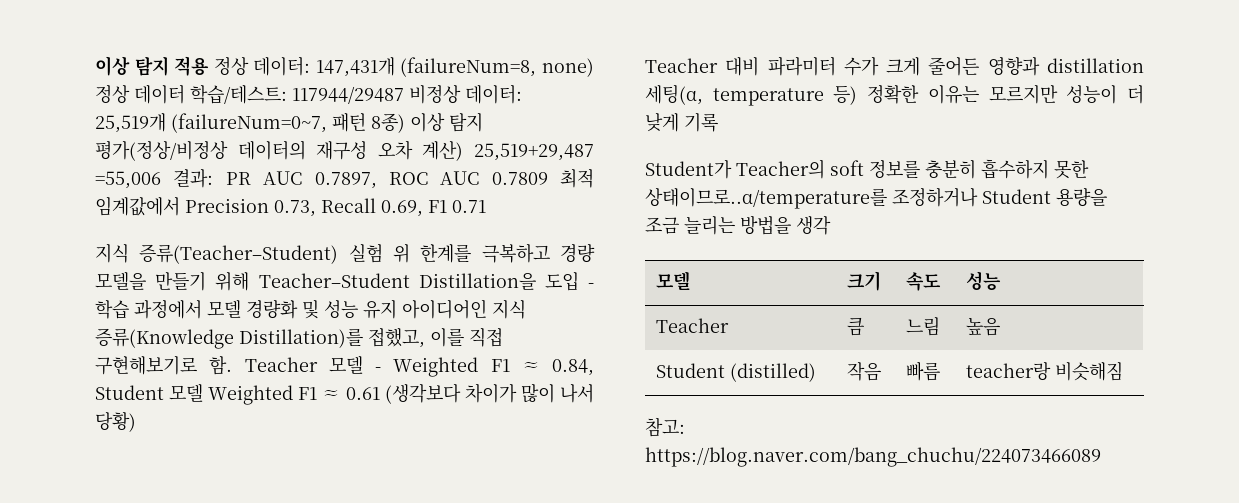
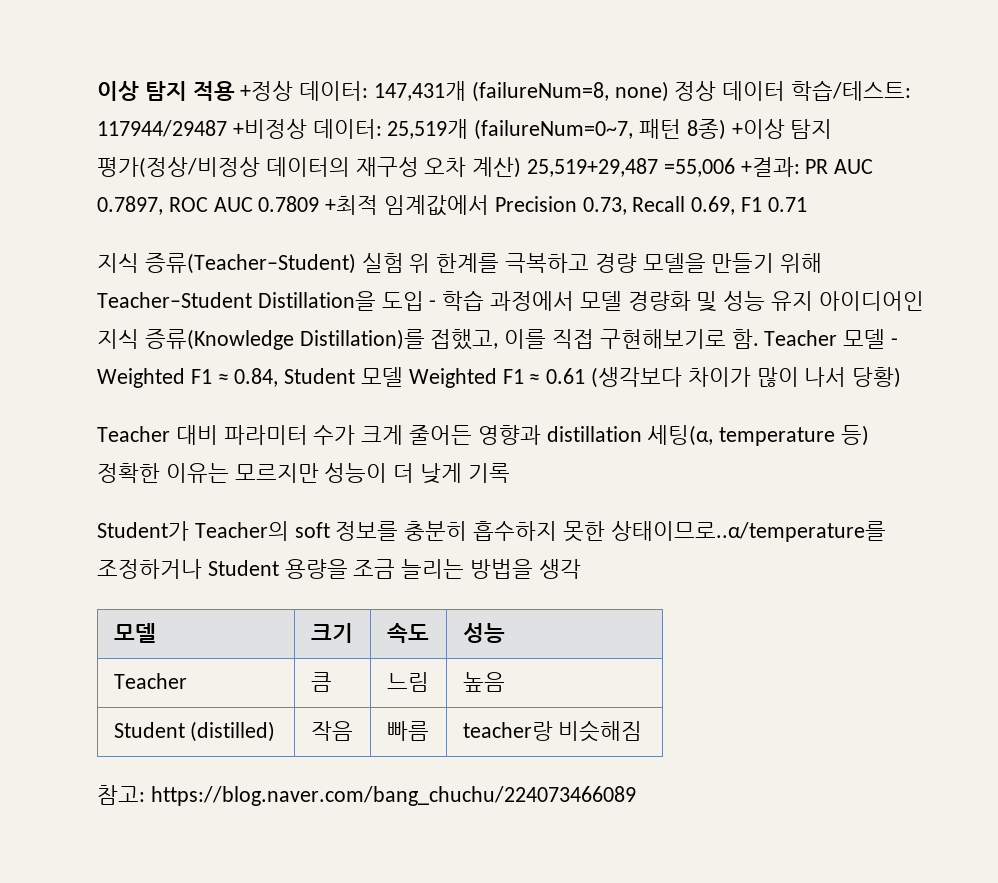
- 이상 탐지 적용 정상 데이터: 147,431개 (failureNum=8, none) 정상 데이터 학습/테스트: 117944/29487 비정상 데이터: 25,519개 (failureNum=0~7, 패턴 8종) 이상 탐지 평가(정상/비정상 데이터의 재구성 오차 계산) 25,519+29,487 =55,006 결과: PR AUC 0.7897, ROC AUC 0.7809 최적 임계값에서 Precision 0.73, Recall 0.69, F1 0.71
+ 이상 탐지 적용 +정상 데이터: 147,431개 (failureNum=8, none) 정상 데이터 학습/테스트: 117944/29487 +비정상 데이터: 25,519개 (failureNum=0~7, 패턴 8종) +이상 탐지 평가(정상/비정상 데이터의 재구성 오차 계산) 25,519+29,487 =55,006 +결과: PR AUC 0.7897, ROC AUC 0.7809 +최적 임계값에서 Precision 0.73, Recall 0.69, F1 0.71

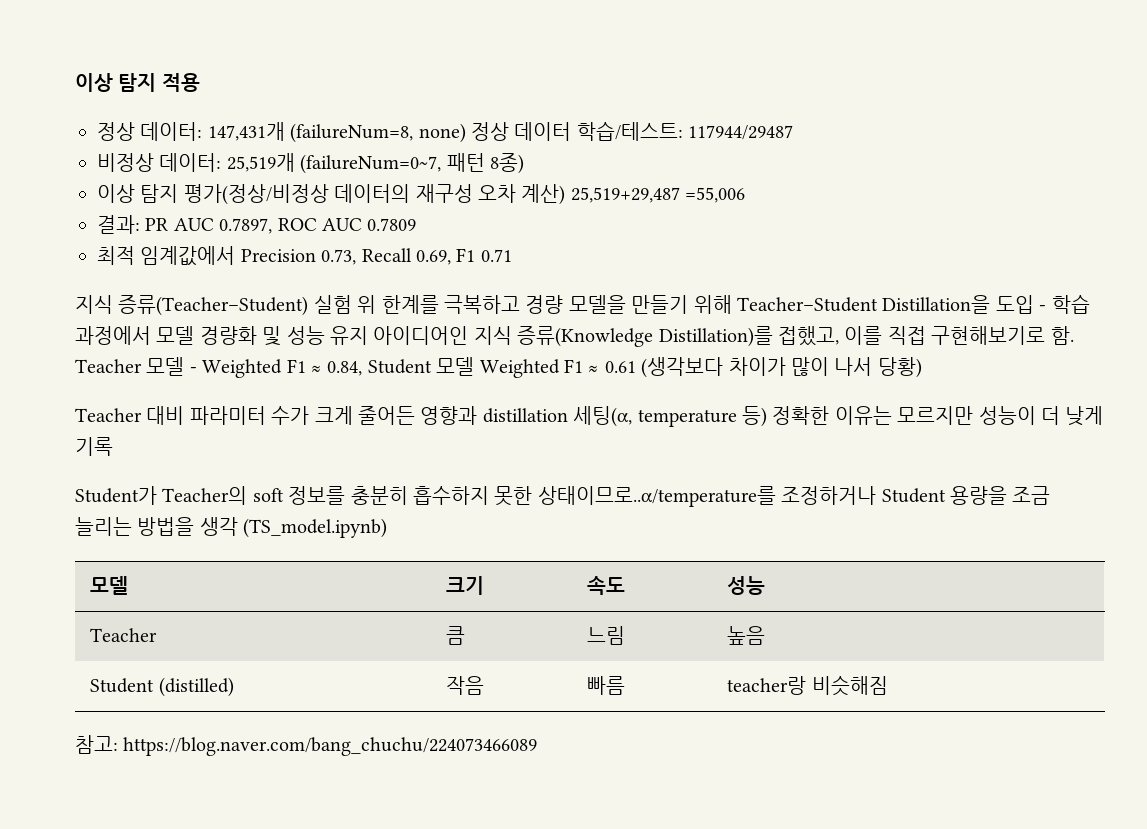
- 이상 탐지 적용 +정상 데이터: 147,431개 (failureNum=8, none) 정상 데이터 학습/테스트: 117944/29487 +비정상 데이터: 25,519개 (failureNum=0~7, 패턴 8종) +이상 탐지 평가(정상/비정상 데이터의 재구성 오차 계산) 25,519+29,487 =55,006 +결과: PR AUC 0.7897, ROC AUC 0.7809 +최적 임계값에서 Precision 0.73, Recall 0.69, F1 0.71
+ 이상 탐지 적용
+ 정상 데이터: 147,431개 (failureNum=8, none) 정상 데이터 학습/테스트: 117944/29487
+ 비정상 데이터: 25,519개 (failureNum=0~7, 패턴 8종)
+ 이상 탐지 평가(정상/비정상 데이터의 재구성 오차 계산) 25,519+29,487 =55,006
+ 결과: PR AUC 0.7897, ROC AUC 0.7809
+ 최적 임계값에서 Precision 0.73, Recall 0.69, F1 0.71
- Student가 Teacher의 soft 정보를 충분히 흡수하지 못한 상태이므로..α/temperature를 조정하거나 Student 용량을 조금 늘리는 방법을 생각
+ Student가 Teacher의 soft 정보를 충분히 흡수하지 못한 상태이므로..α/temperature를 조정하거나 Student 용량을 조금 늘리는 방법을 생각 (TS_model.ipynb)

